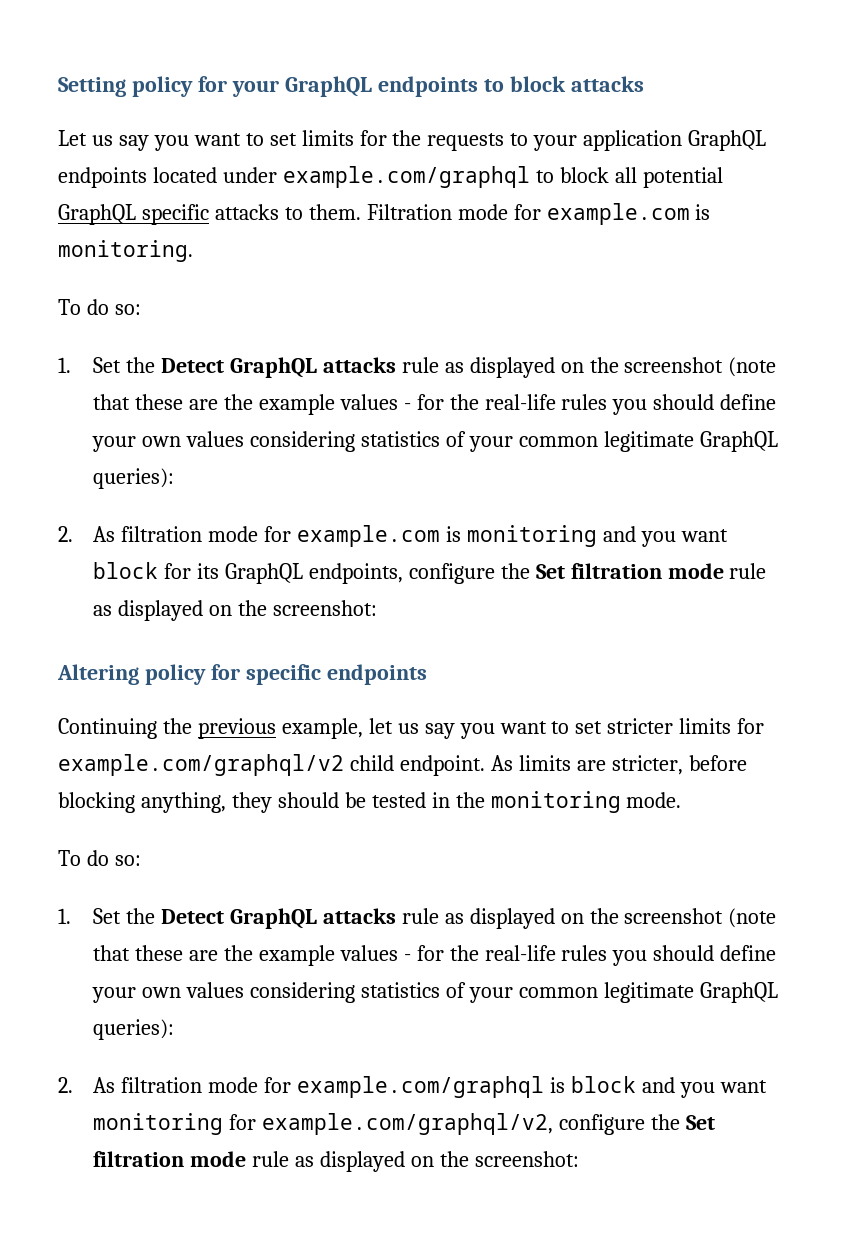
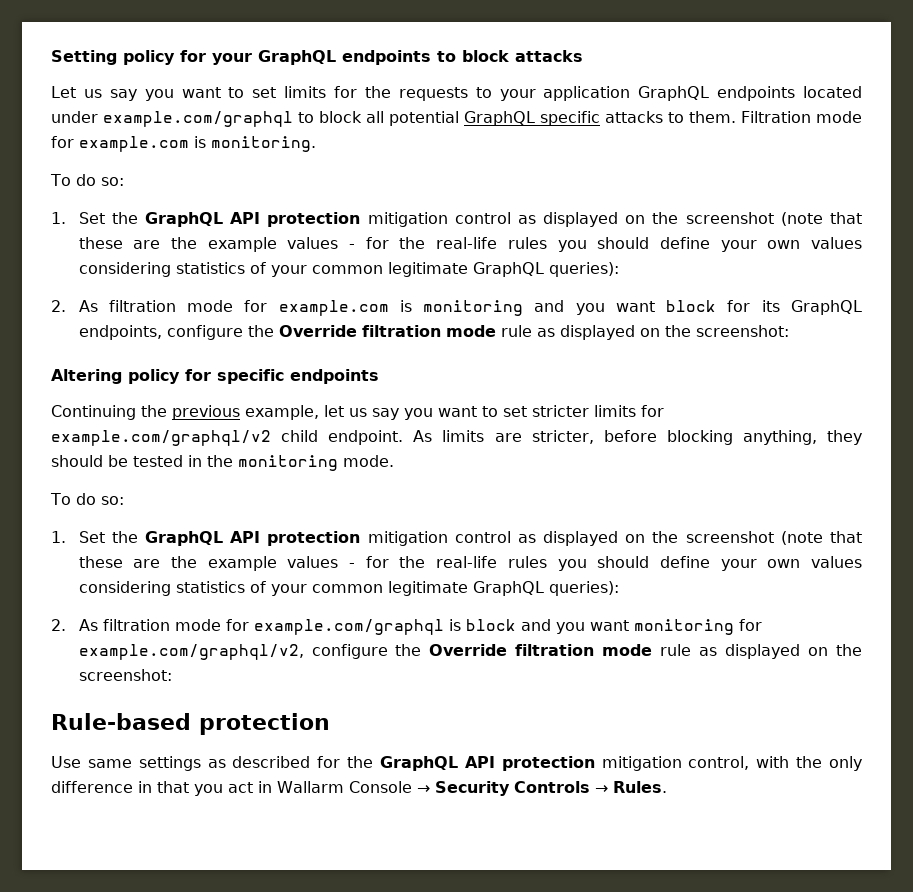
  Filtration mode for example.com is monitoring.
  To do so:
- 1. Set the Detect GraphQL attacks rule as displayed on the screenshot (note that these are the example values - for the real-life rules you should define your own values considering statistics of your common legitimate GraphQL queries):
+ 1. Set the GraphQL API protection mitigation control as displayed on the screenshot (note that these are the example values - for the real-life rules you should define your own values considering statistics of your common legitimate GraphQL queries):
- 2. As filtration mode for example.com is monitoring and you want block for its GraphQL endpoints, configure the Set filtration mode rule as displayed on the screenshot:
+ 2. As filtration mode for example.com is monitoring and you want block for its GraphQL endpoints, configure the Override filtration mode rule as displayed on the screenshot:
  As limits are stricter, before blocking anything, they should be tested in the monitoring mode.
  To do so:
- 1. Set the Detect GraphQL attacks rule as displayed on the screenshot (note that these are the example values - for the real-life rules you should define your own values considering statistics of your common legitimate GraphQL queries):
+ 1. Set the GraphQL API protection mitigation control as displayed on the screenshot (note that these are the example values - for the real-life rules you should define your own values considering statistics of your common legitimate GraphQL queries):
- 2. As filtration mode for example.com/graphql is block and you want monitoring for example.com/graphql/v2, configure the Set filtration mode rule as displayed on the screenshot:
+ 2. As filtration mode for example.com/graphql is block and you want monitoring for example.com/graphql/v2, configure the Override filtration mode rule as displayed on the screenshot:
+ Rule-based protection
+ Use same settings as described for the GraphQL API protection mitigation control, with the only difference in that you act in Wallarm Console → Security Controls → Rules.

